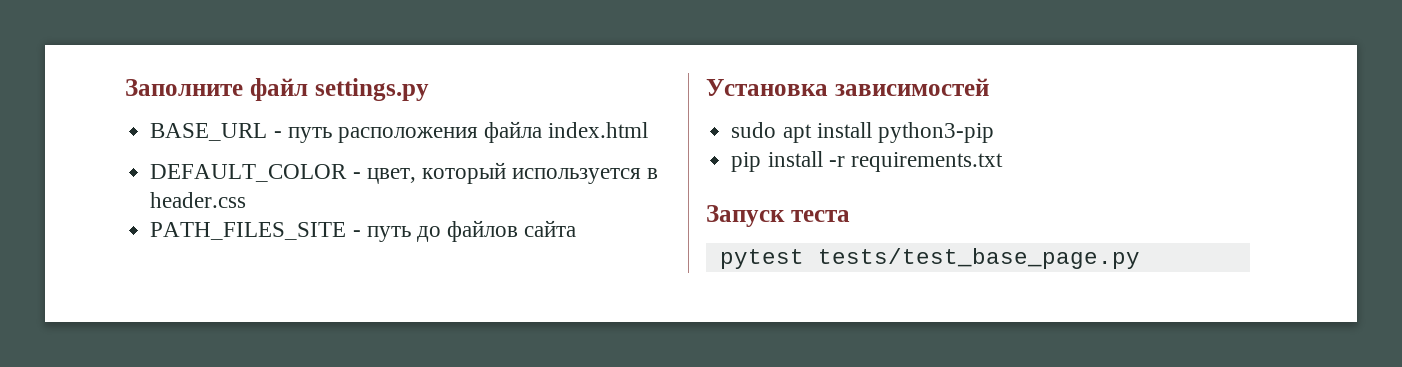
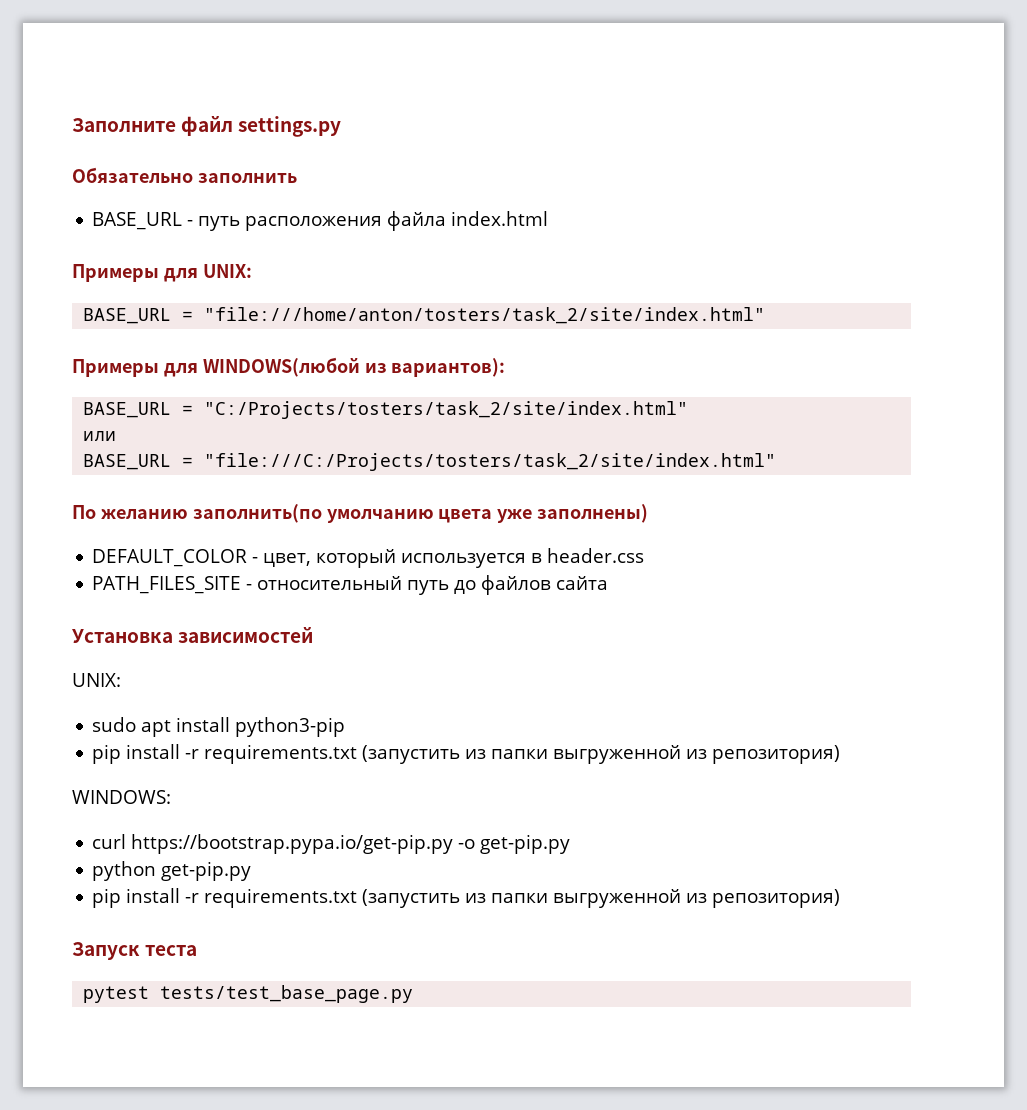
+ Обязательно заполнить
+ Примеры для UNIX:
+ BASE_URL = "file:///home/anton/tosters/task_2/site/index.html"
+ Примеры для WINDOWS(любой из вариантов):
+ BASE_URL = "C:/Projects/tosters/task_2/site/index.html"
+ или
+ BASE_URL = "file:///C:/Projects/tosters/task_2/site/index.html"
+ По желанию заполнить(по умолчанию цвета уже заполнены)
- PATH_FILES_SITE - путь до файлов сайта
+ PATH_FILES_SITE - относительный путь до файлов сайта
  Установка зависимостей
+ UNIX:
  sudo apt install python3-pip
- pip install -r requirements.txt
+ pip install -r requirements.txt (запустить из папки выгруженной из репозитория)
+ WINDOWS:
+ curl https://bootstrap.pypa.io/get-pip.py -o get-pip.py
+ python get-pip.py
+ pip install -r requirements.txt (запустить из папки выгруженной из репозитория)

